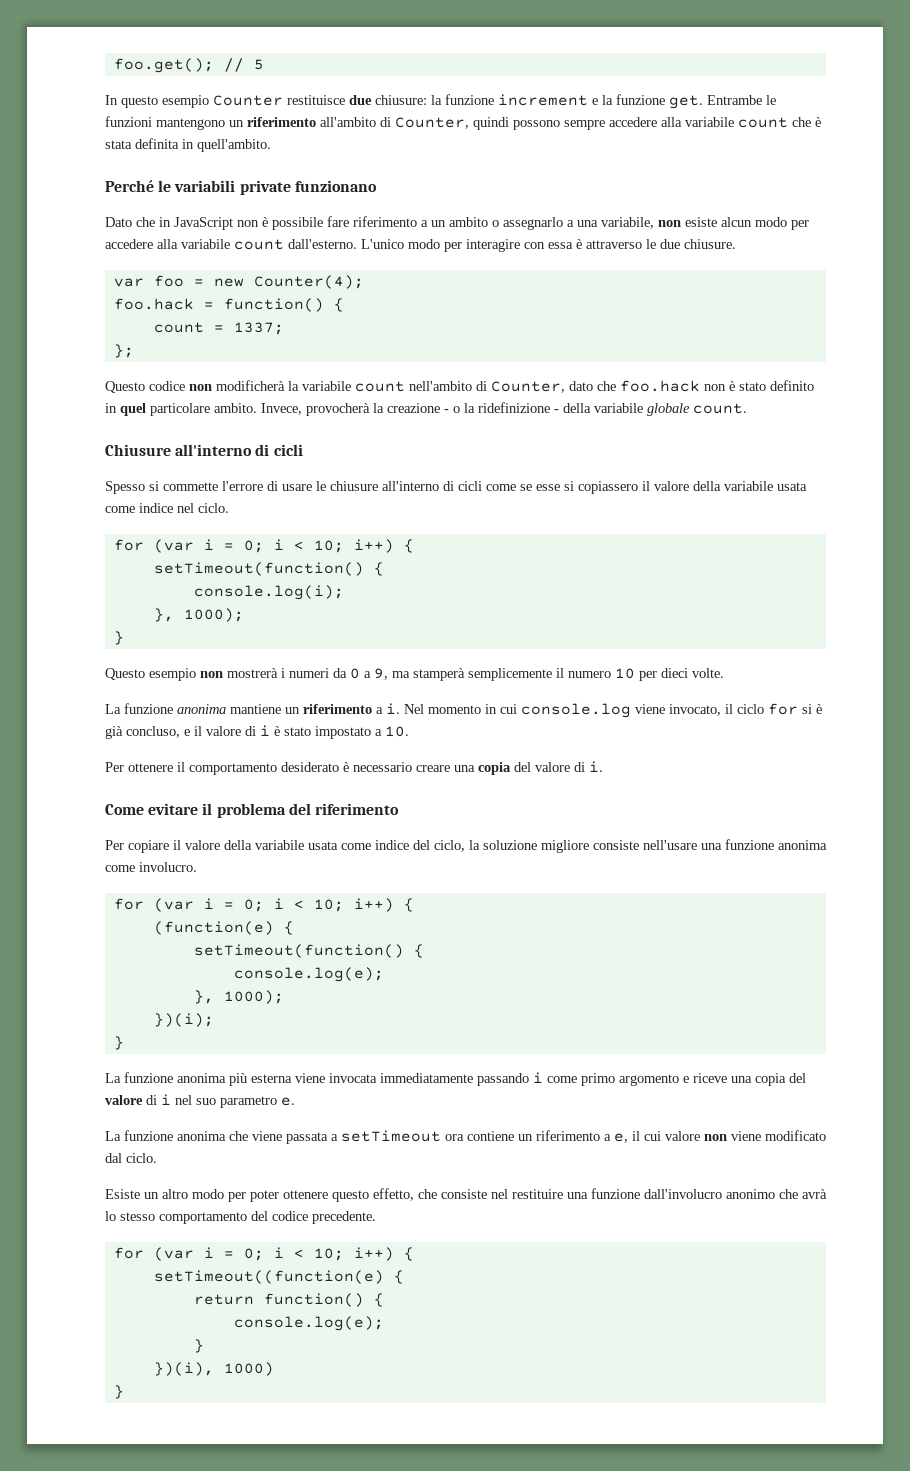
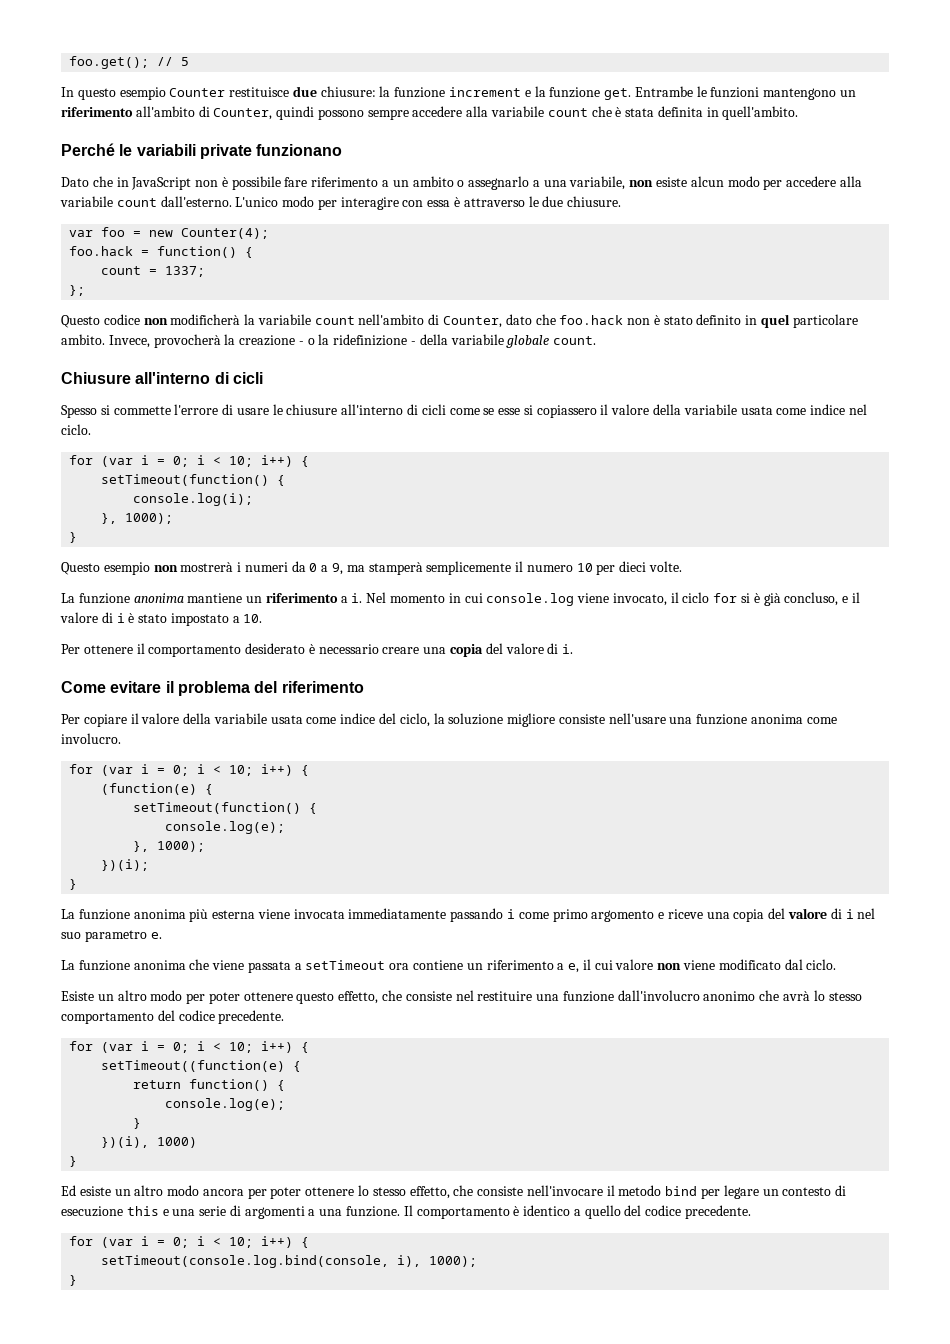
+ Ed esiste un altro modo ancora per poter ottenere lo stesso effetto, che consiste nell'invocare il metodo bind per legare un contesto di esecuzione this e una serie di argomenti a una funzione. Il comportamento è identico a quello del codice precedente.
+ for (var i = 0; i < 10; i++) {
+ setTimeout(console.log.bind(console, i), 1000);
+ }

